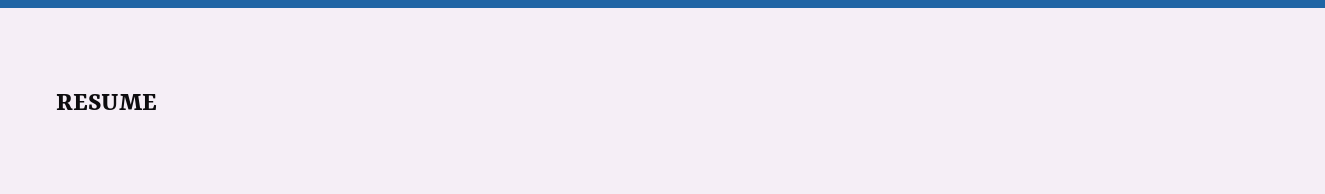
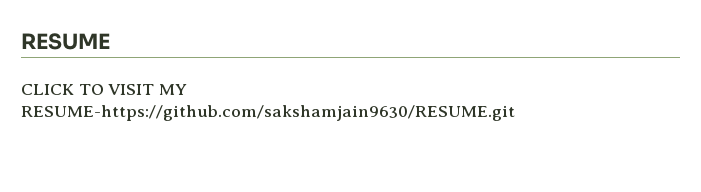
+ CLICK TO VISIT MY RESUME-https://github.com/sakshamjain9630/RESUME.git

